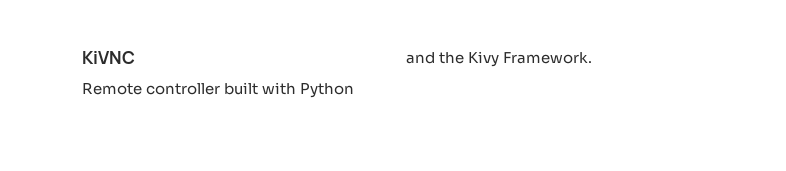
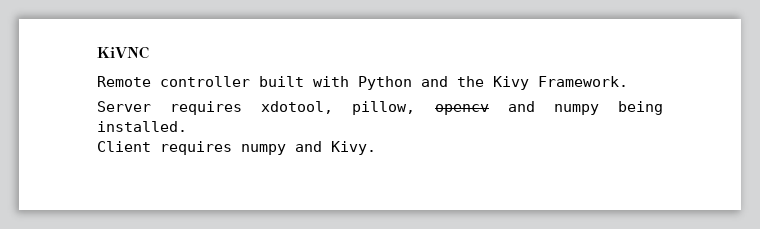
+ Server requires xdotool, pillow, opencv and numpy being installed.
+ Client requires numpy and Kivy.

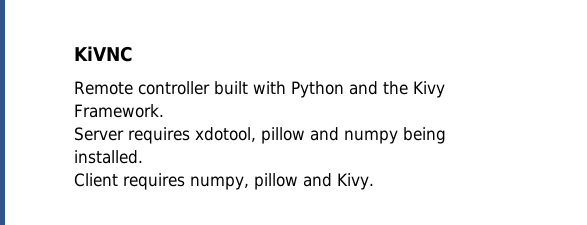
- Server requires xdotool, pillow, opencv and numpy being installed.
+ Server requires xdotool, pillow and numpy being installed.
- Client requires numpy and Kivy.
+ Client requires numpy, pillow and Kivy.

